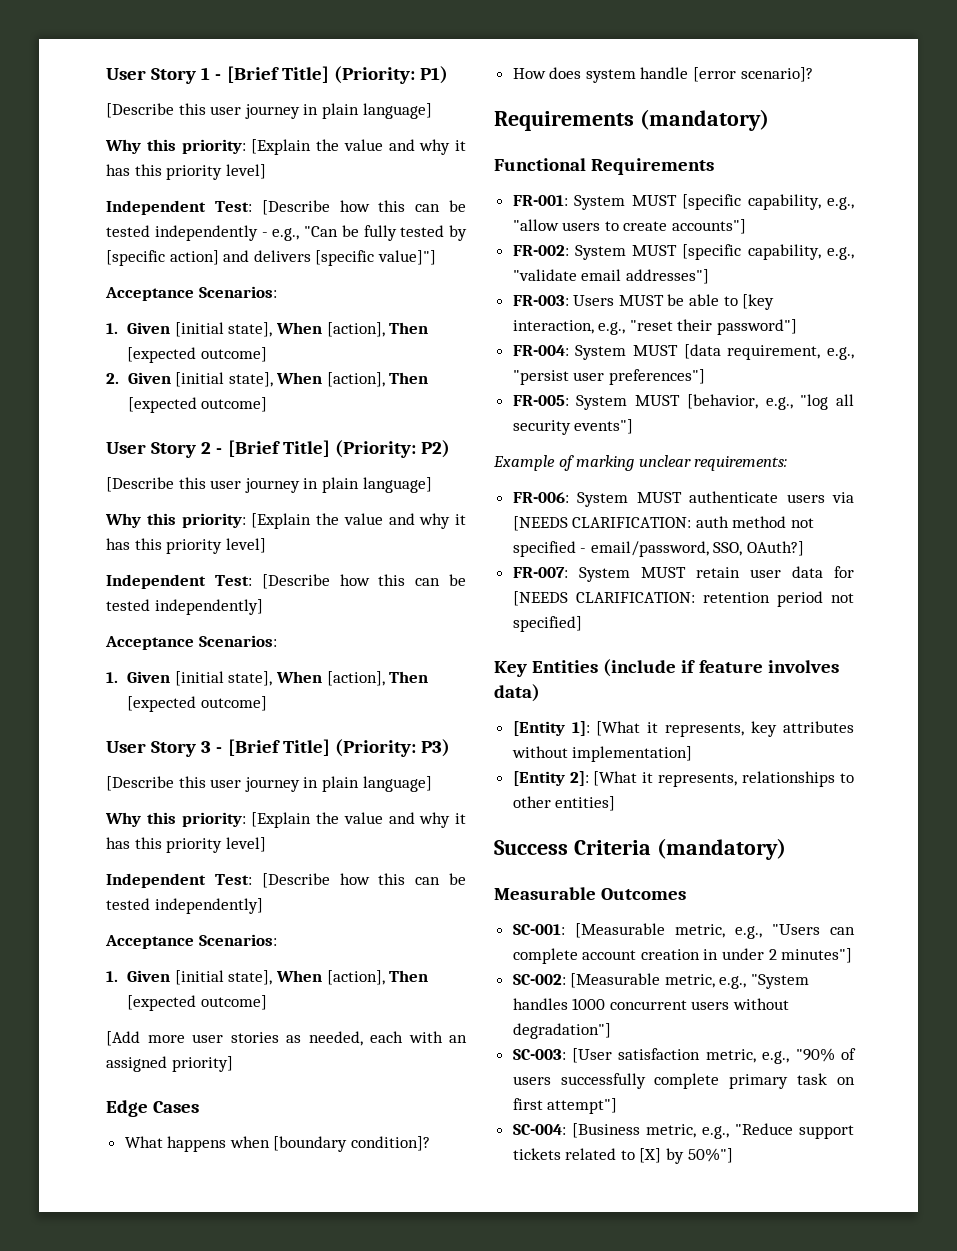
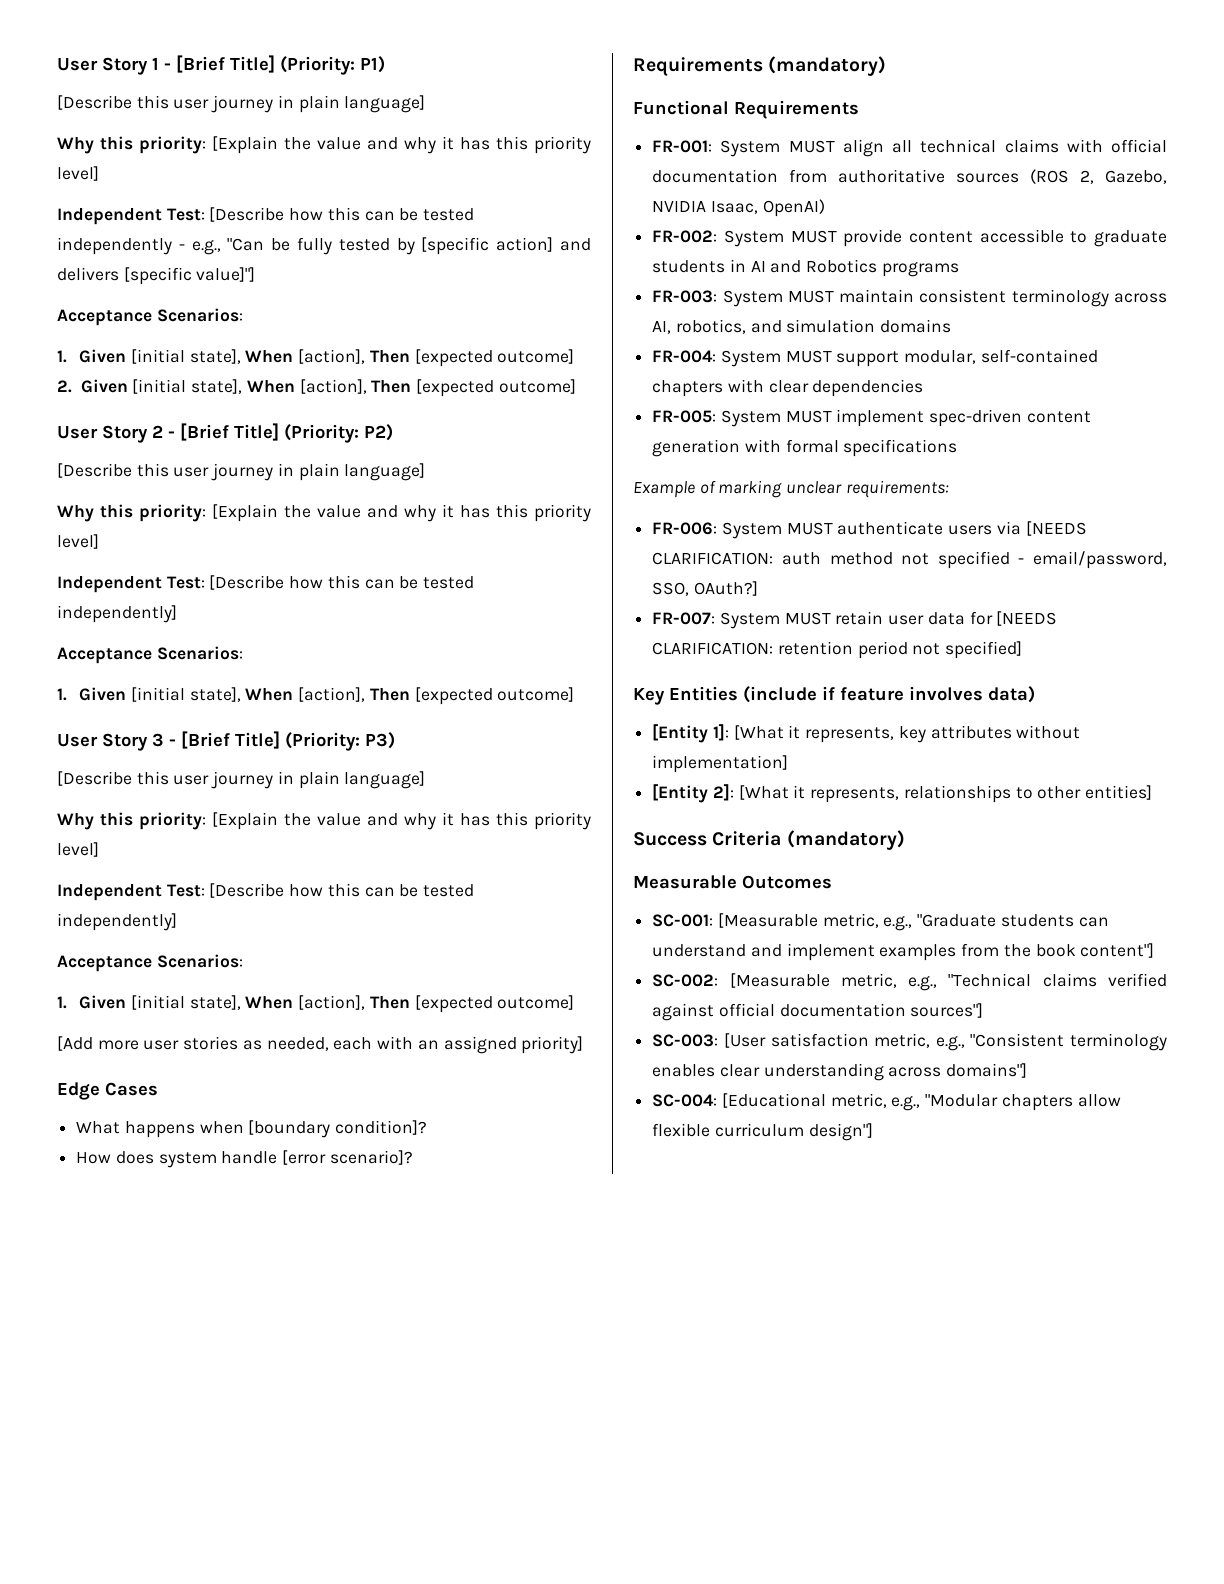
- FR-001: System MUST [specific capability, e.g., "allow users to create accounts"]
- FR-002: System MUST [specific capability, e.g., "validate email addresses"]
- FR-003: Users MUST be able to [key interaction, e.g., "reset their password"]
- FR-004: System MUST [data requirement, e.g., "persist user preferences"]
- FR-005: System MUST [behavior, e.g., "log all security events"]
+ FR-001: System MUST align all technical claims with official documentation from authoritative sources (ROS 2, Gazebo, NVIDIA Isaac, OpenAI)
+ FR-002: System MUST provide content accessible to graduate students in AI and Robotics programs
+ FR-003: System MUST maintain consistent terminology across AI, robotics, and simulation domains
+ FR-004: System MUST support modular, self-contained chapters with clear dependencies
+ FR-005: System MUST implement spec-driven content generation with formal specifications
- SC-001: [Measurable metric, e.g., "Users can complete account creation in under 2 minutes"]
- SC-002: [Measurable metric, e.g., "System handles 1000 concurrent users without degradation"]
+ SC-001: [Measurable metric, e.g., "Graduate students can understand and implement examples from the book content"]
+ SC-002: [Measurable metric, e.g., "Technical claims verified against official documentation sources"]
- SC-003: [User satisfaction metric, e.g., "90% of users successfully complete primary task on first attempt"]
+ SC-003: [User satisfaction metric, e.g., "Consistent terminology enables clear understanding across domains"]
- SC-004: [Business metric, e.g., "Reduce support tickets related to [X] by 50%"]
+ SC-004: [Educational metric, e.g., "Modular chapters allow flexible curriculum design"]

